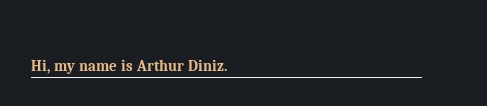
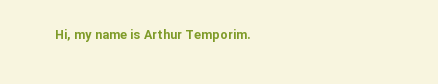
- Hi, my name is Arthur Diniz.
+ Hi, my name is Arthur Temporim.

